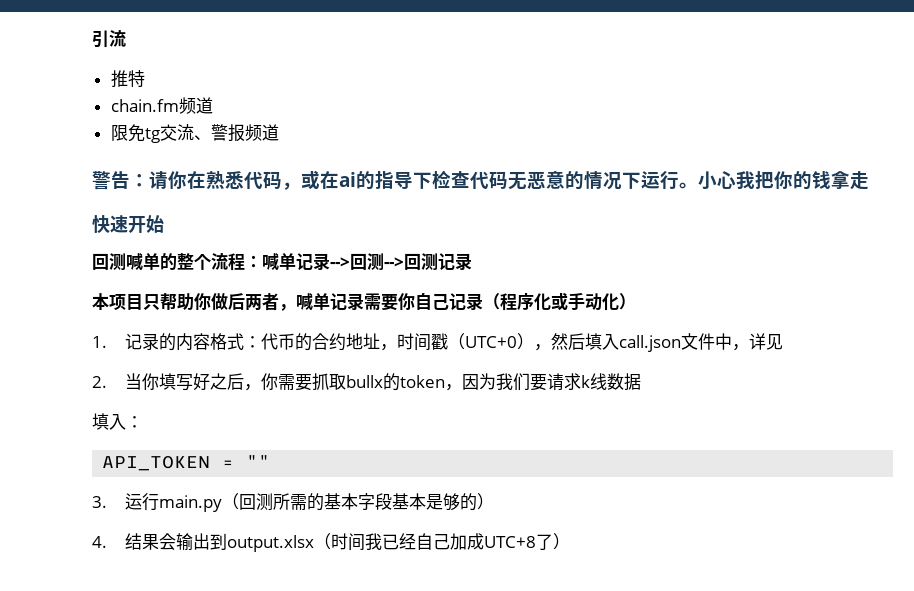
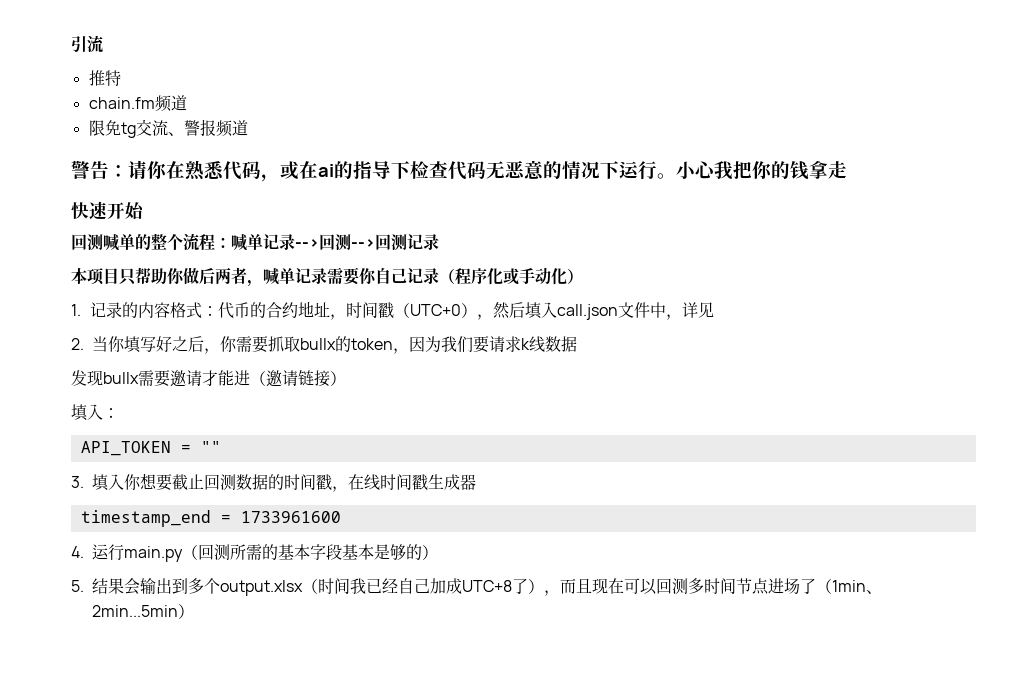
+ 发现bullx需要邀请才能进（邀请链接）
- 3.运行main.py（回测所需的基本字段基本是够的）
+ 3.填入你想要截止回测数据的时间戳，在线时间戳生成器
+ timestamp_end = 1733961600
+ 4.运行main.py（回测所需的基本字段基本是够的）
- 4.结果会输出到output.xlsx（时间我已经自己加成UTC+8了）
+ 5.结果会输出到多个output.xlsx（时间我已经自己加成UTC+8了），而且现在可以回测多时间节点进场了（1min、2min...5min）

